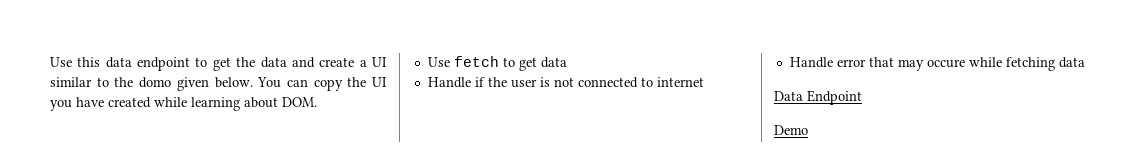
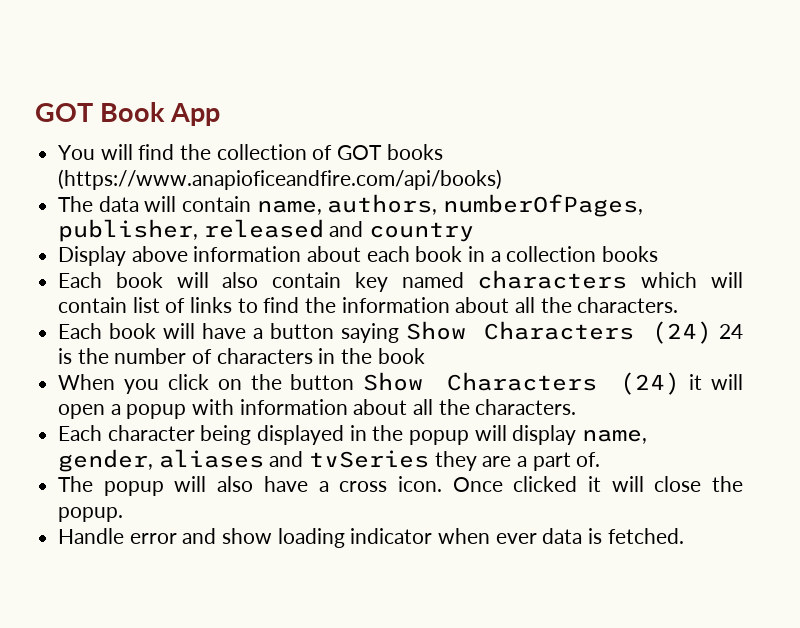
- Use this data endpoint to get the data and create a UI similar to the domo given below. You can copy the UI you have created while learning about DOM.
- Use fetch to get data
- Handle if the user is not connected to internet
- Handle error that may occure while fetching data
- Data Endpoint
- Demo
+ GOT Book App
+ You will find the collection of GOT books (https://www.anapioficeandfire.com/api/books)
+ The data will contain name, authors, numberOfPages, publisher, released and country
+ Display above information about each book in a collection books
+ Each book will also contain key named characters which will contain list of links to find the information about all the characters.
+ Each book will have a button saying Show Characters (24) 24 is the number of characters in the book
+ When you click on the button Show Characters (24) it will open a popup with information about all the characters.
+ Each character being displayed in the popup will display name, gender, aliases and tvSeries they are a part of.
+ The popup will also have a cross icon. Once clicked it will close the popup.
+ Handle error and show loading indicator when ever data is fetched.

